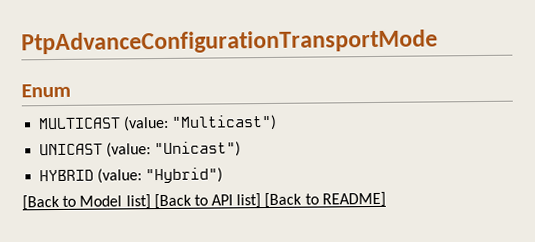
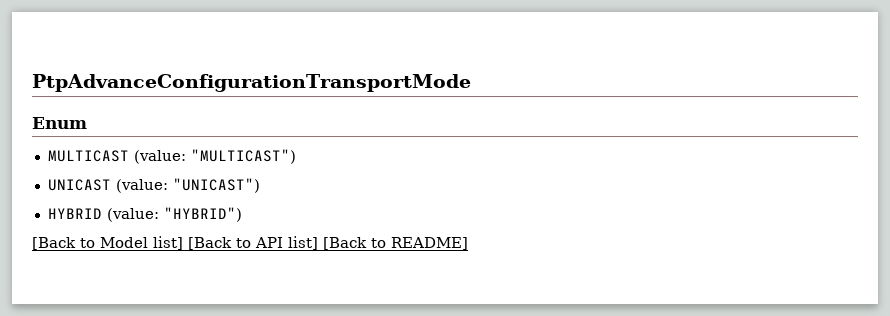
- MULTICAST (value: "Multicast")
+ MULTICAST (value: "MULTICAST")
- UNICAST (value: "Unicast")
+ UNICAST (value: "UNICAST")
- HYBRID (value: "Hybrid")
+ HYBRID (value: "HYBRID")

